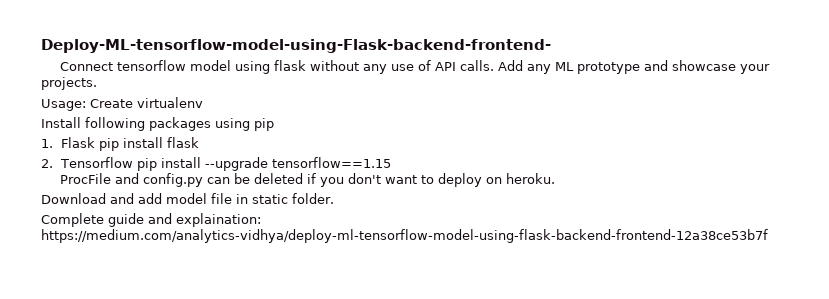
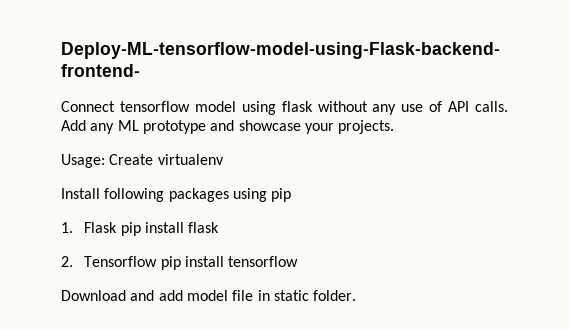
- 2. Tensorflow pip install --upgrade tensorflow==1.15
- ProcFile and config.py can be deleted if you don't want to deploy on heroku.
+ 2. Tensorflow pip install tensorflow
- Complete guide and explaination: https://medium.com/analytics-vidhya/deploy-ml-tensorflow-model-using-flask-backend-frontend-12a38ce53b7f

